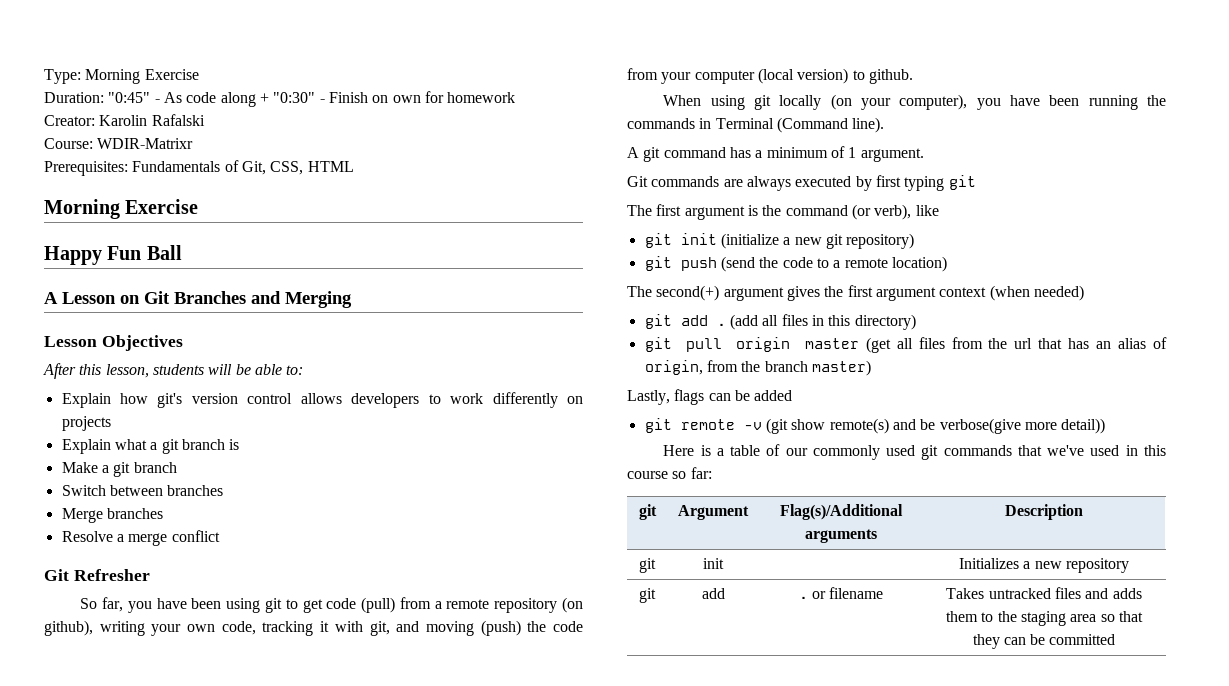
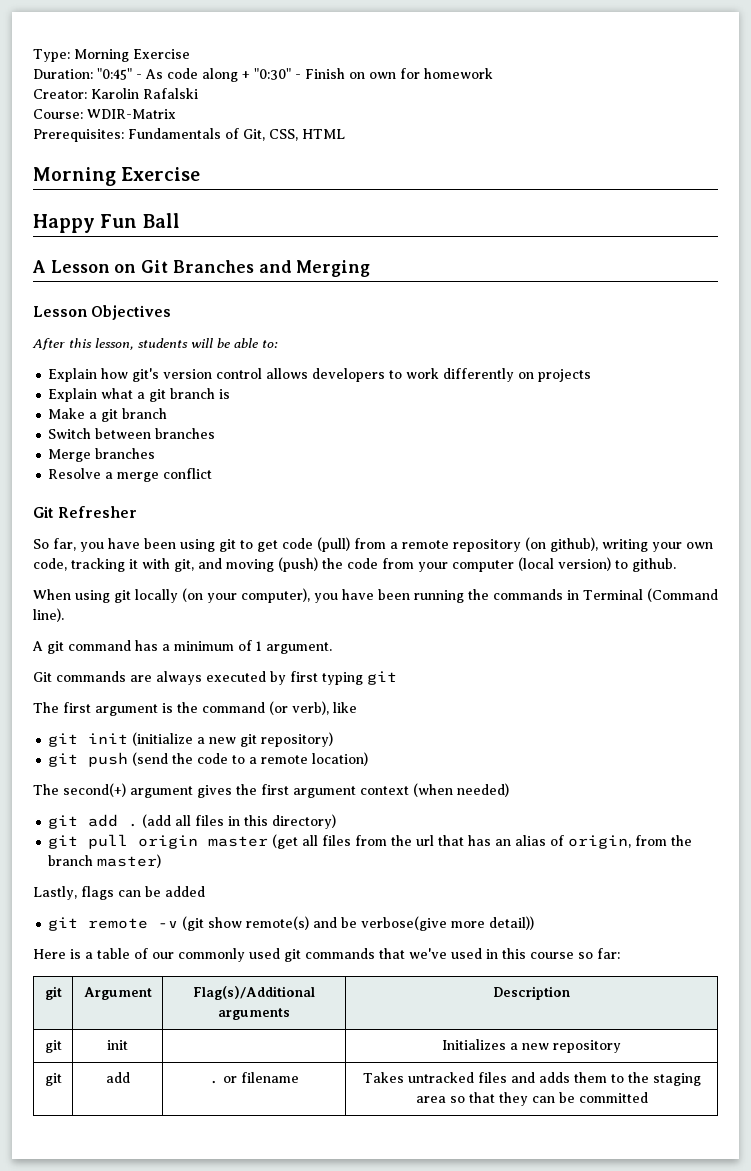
- Course: WDIR-Matrixr
+ Course: WDIR-Matrix

